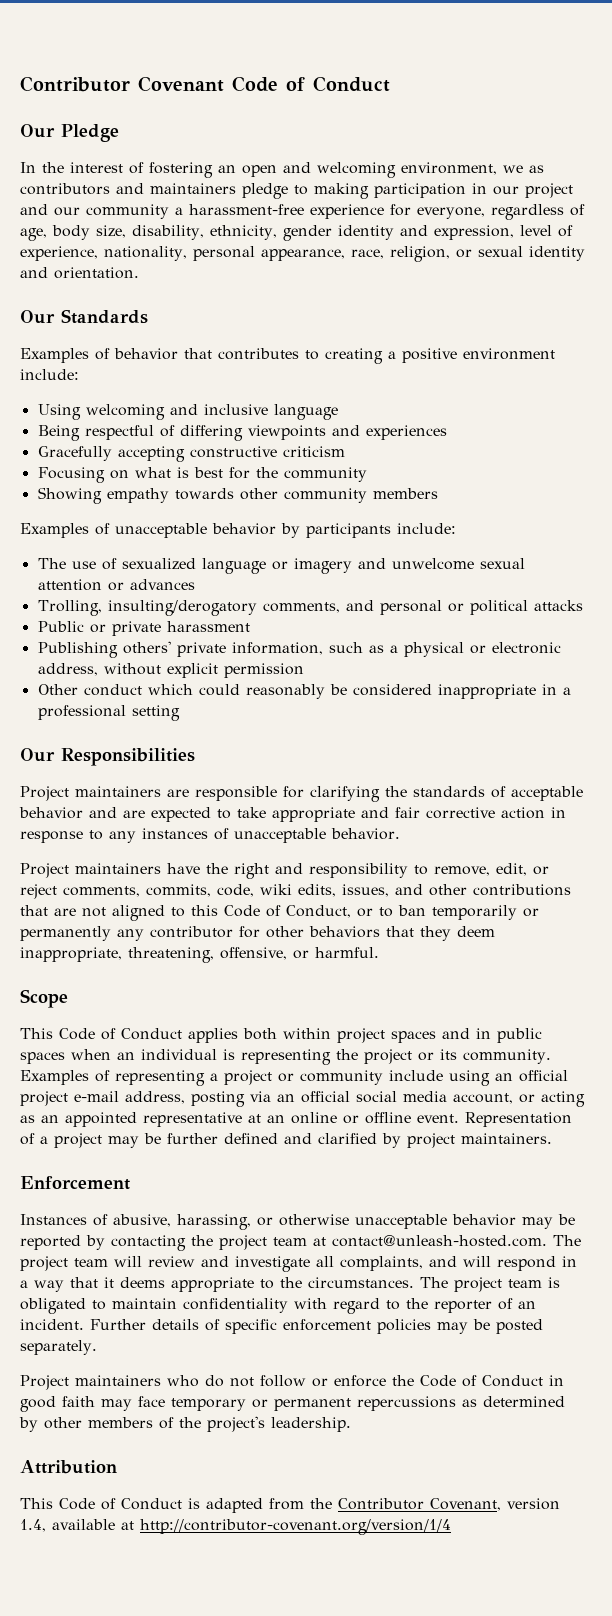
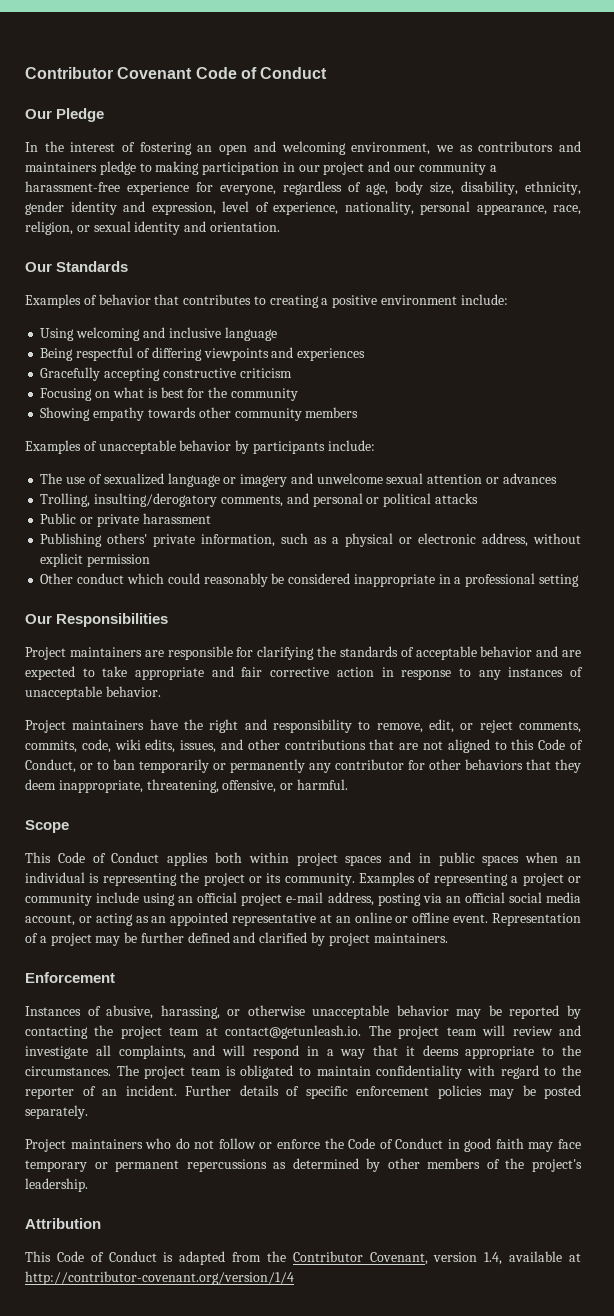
- Instances of abusive, harassing, or otherwise unacceptable behavior may be reported by contacting the project team at contact@unleash-hosted.com. The project team will review and investigate all complaints, and will respond in a way that it deems appropriate to the circumstances.
+ Instances of abusive, harassing, or otherwise unacceptable behavior may be reported by contacting the project team at contact@getunleash.io. The project team will review and investigate all complaints, and will respond in a way that it deems appropriate to the circumstances.

